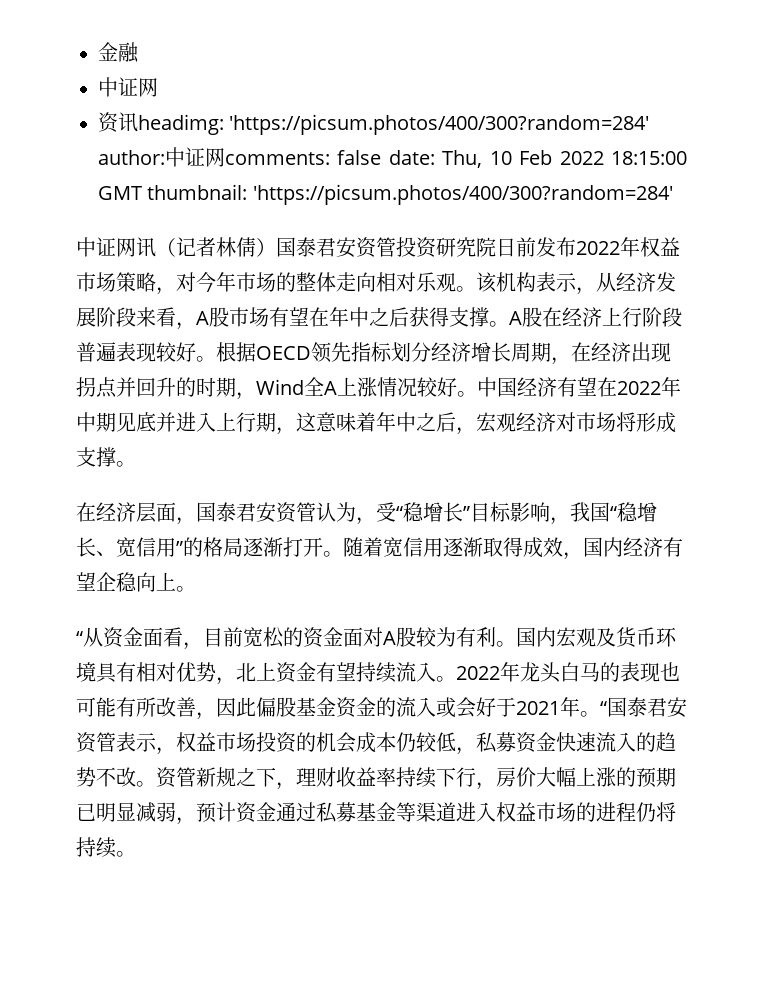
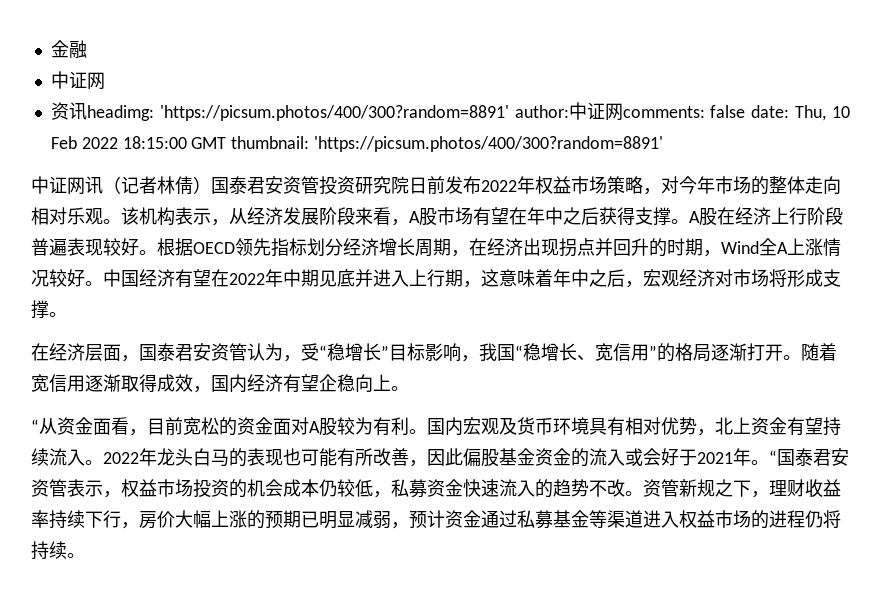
- 资讯headimg: 'https://picsum.photos/400/300?random=284' author:中证网comments: false date: Thu, 10 Feb 2022 18:15:00 GMT thumbnail: 'https://picsum.photos/400/300?random=284'
+ 资讯headimg: 'https://picsum.photos/400/300?random=8891' author:中证网comments: false date: Thu, 10 Feb 2022 18:15:00 GMT thumbnail: 'https://picsum.photos/400/300?random=8891'

